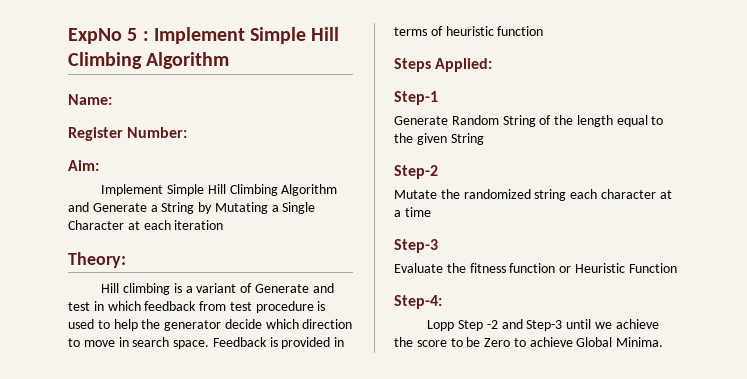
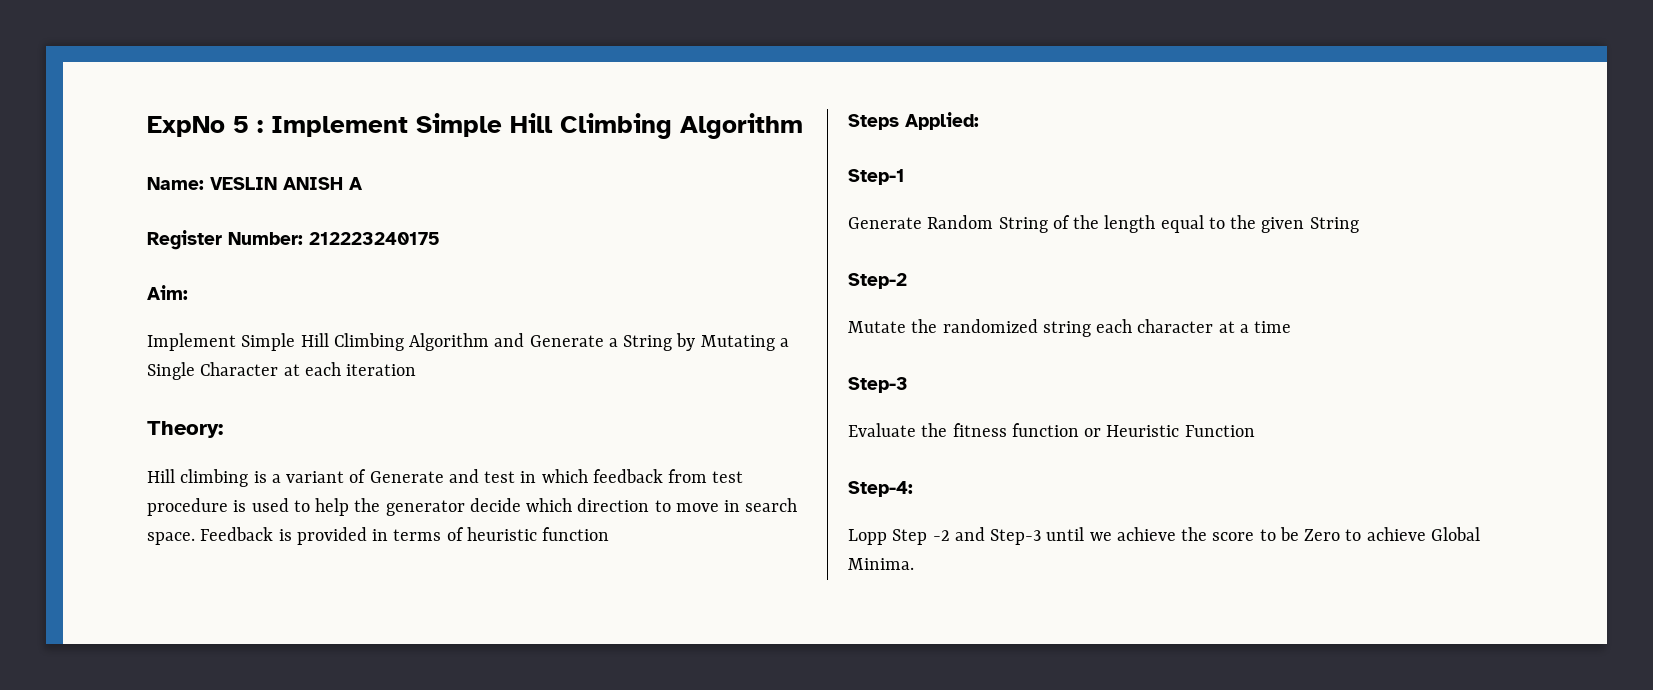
- Name:
+ Name: VESLIN ANISH A
- Register Number:
+ Register Number: 212223240175

